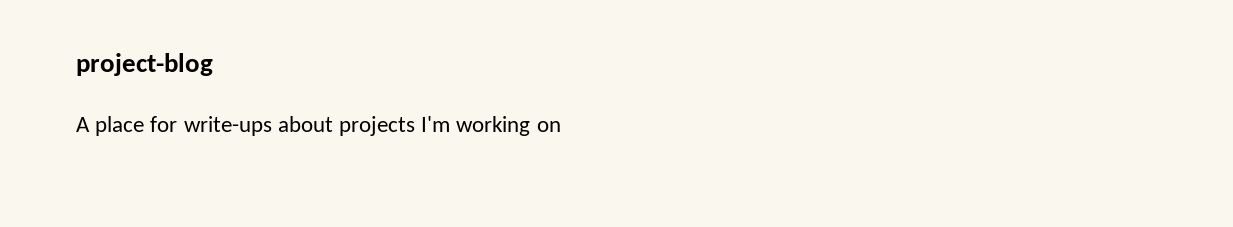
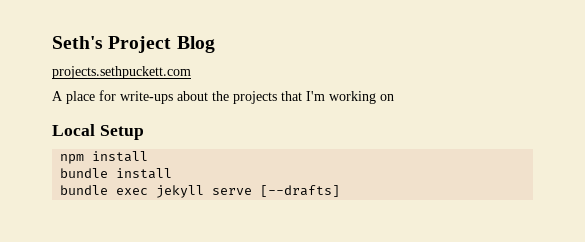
- project-blog
+ Seth's Project Blog
+ projects.sethpuckett.com
- A place for write-ups about projects I'm working on
+ A place for write-ups about the projects that I'm working on
+ Local Setup
+ npm install
+ bundle install
+ bundle exec jekyll serve [--drafts]

